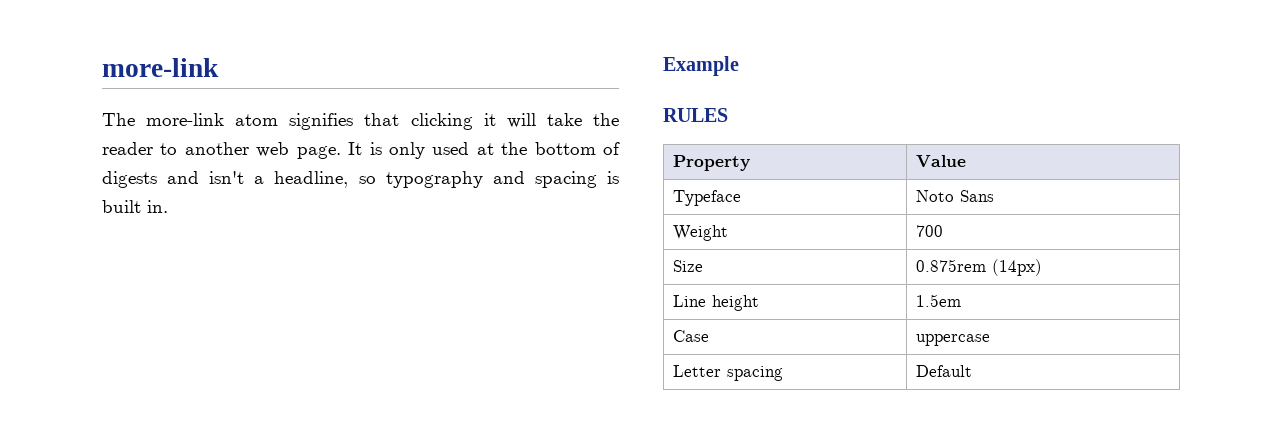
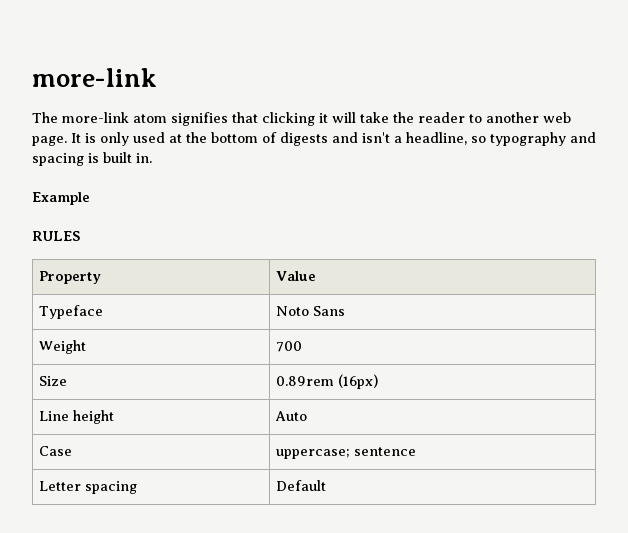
- Size | 0.875rem (14px)
+ Size | 0.89rem (16px)
- Line height | 1.5em
+ Line height | Auto
- Case | uppercase
+ Case | uppercase; sentence

